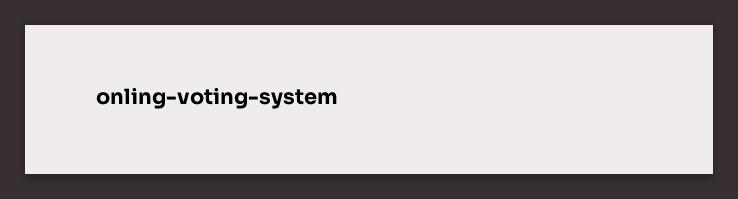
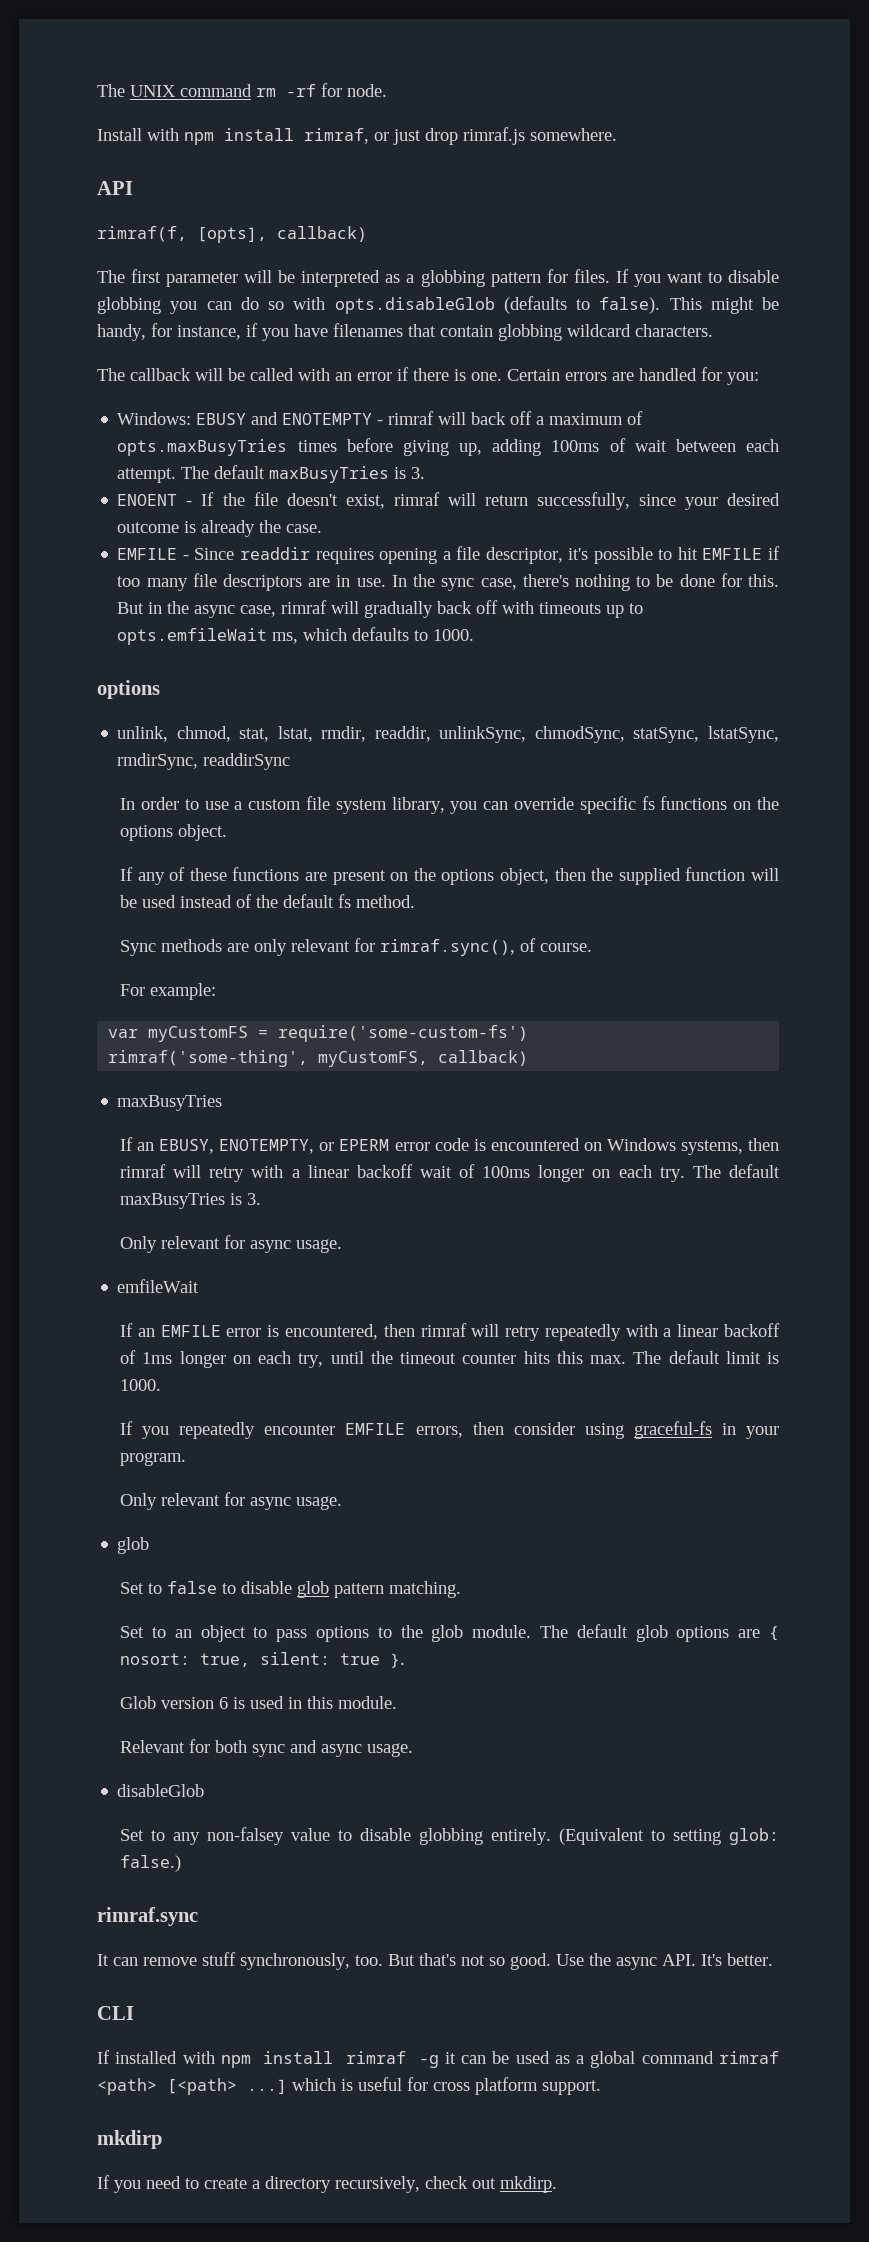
- onling-voting-system
+ The UNIX command rm -rf for node.
+ Install with npm install rimraf, or just drop rimraf.js somewhere.
+ API
+ rimraf(f, [opts], callback)
+ The first parameter will be interpreted as a globbing pattern for files. If you want to disable globbing you can do so with opts.disableGlob (defaults to false). This might be handy, for instance, if you have filenames that contain globbing wildcard characters.
+ The callback will be called with an error if there is one. Certain errors are handled for you:
+ Windows: EBUSY and ENOTEMPTY - rimraf will back off a maximum of opts.maxBusyTries times before giving up, adding 100ms of wait between each attempt. The default maxBusyTries is 3.
+ ENOENT - If the file doesn't exist, rimraf will return successfully, since your desired outcome is already the case.
+ EMFILE - Since readdir requires opening a file descriptor, it's possible to hit EMFILE if too many file descriptors are in use. In the sync case, there's nothing to be done for this. But in the async case, rimraf will gradually back off with timeouts up to opts.emfileWait ms, which defaults to 1000.
+ options
+ unlink, chmod, stat, lstat, rmdir, readdir, unlinkSync, chmodSync, statSync, lstatSync, rmdirSync, readdirSync
+ In order to use a custom file system library, you can override specific fs functions on the options object.
+ If any of these functions are present on the options object, then the supplied function will be used instead of the default fs method.
+ Sync methods are only relevant for rimraf.sync(), of course.
+ For example:
+ var myCustomFS = require('some-custom-fs')
+ rimraf('some-thing', myCustomFS, callback)
+ maxBusyTries
+ If an EBUSY, ENOTEMPTY, or EPERM error code is encountered on Windows systems, then rimraf will retry with a linear backoff wait of 100ms longer on each try. The default maxBusyTries is 3.
+ Only relevant for async usage.
+ emfileWait
+ If an EMFILE error is encountered, then rimraf will retry repeatedly with a linear backoff of 1ms longer on each try, until the timeout counter hits this max. The default limit is 1000.
+ If you repeatedly encounter EMFILE errors, then consider using graceful-fs in your program.
+ Only relevant for async usage.
+ glob
+ Set to false to disable glob pattern matching.
+ Set to an object to pass options to the glob module. The default glob options are { nosort: true, silent: true }.
+ Glob version 6 is used in this module.
+ Relevant for both sync and async usage.
+ disableGlob
+ Set to any non-falsey value to disable globbing entirely. (Equivalent to setting glob: false.)
+ rimraf.sync
+ It can remove stuff synchronously, too. But that's not so good. Use the async API. It's better.
+ CLI
+ If installed with npm install rimraf -g it can be used as a global command rimraf <path> [<path> ...] which is useful for cross platform support.
+ mkdirp
+ If you need to create a directory recursively, check out mkdirp.

